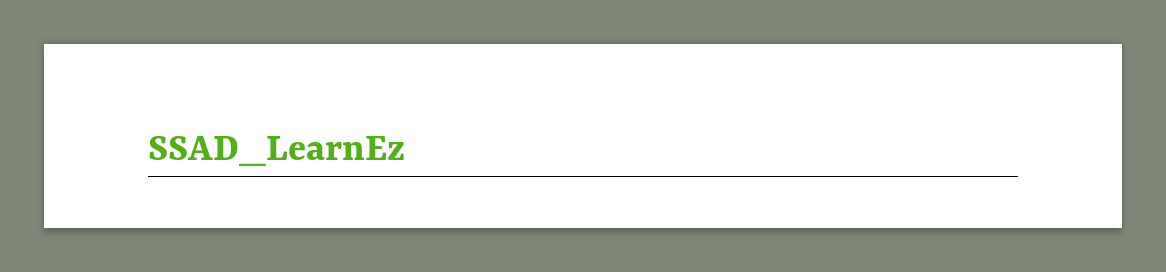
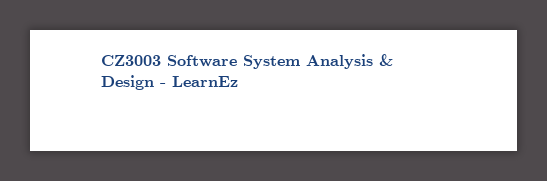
- SSAD_LearnEz
+ CZ3003 Software System Analysis & Design - LearnEz

